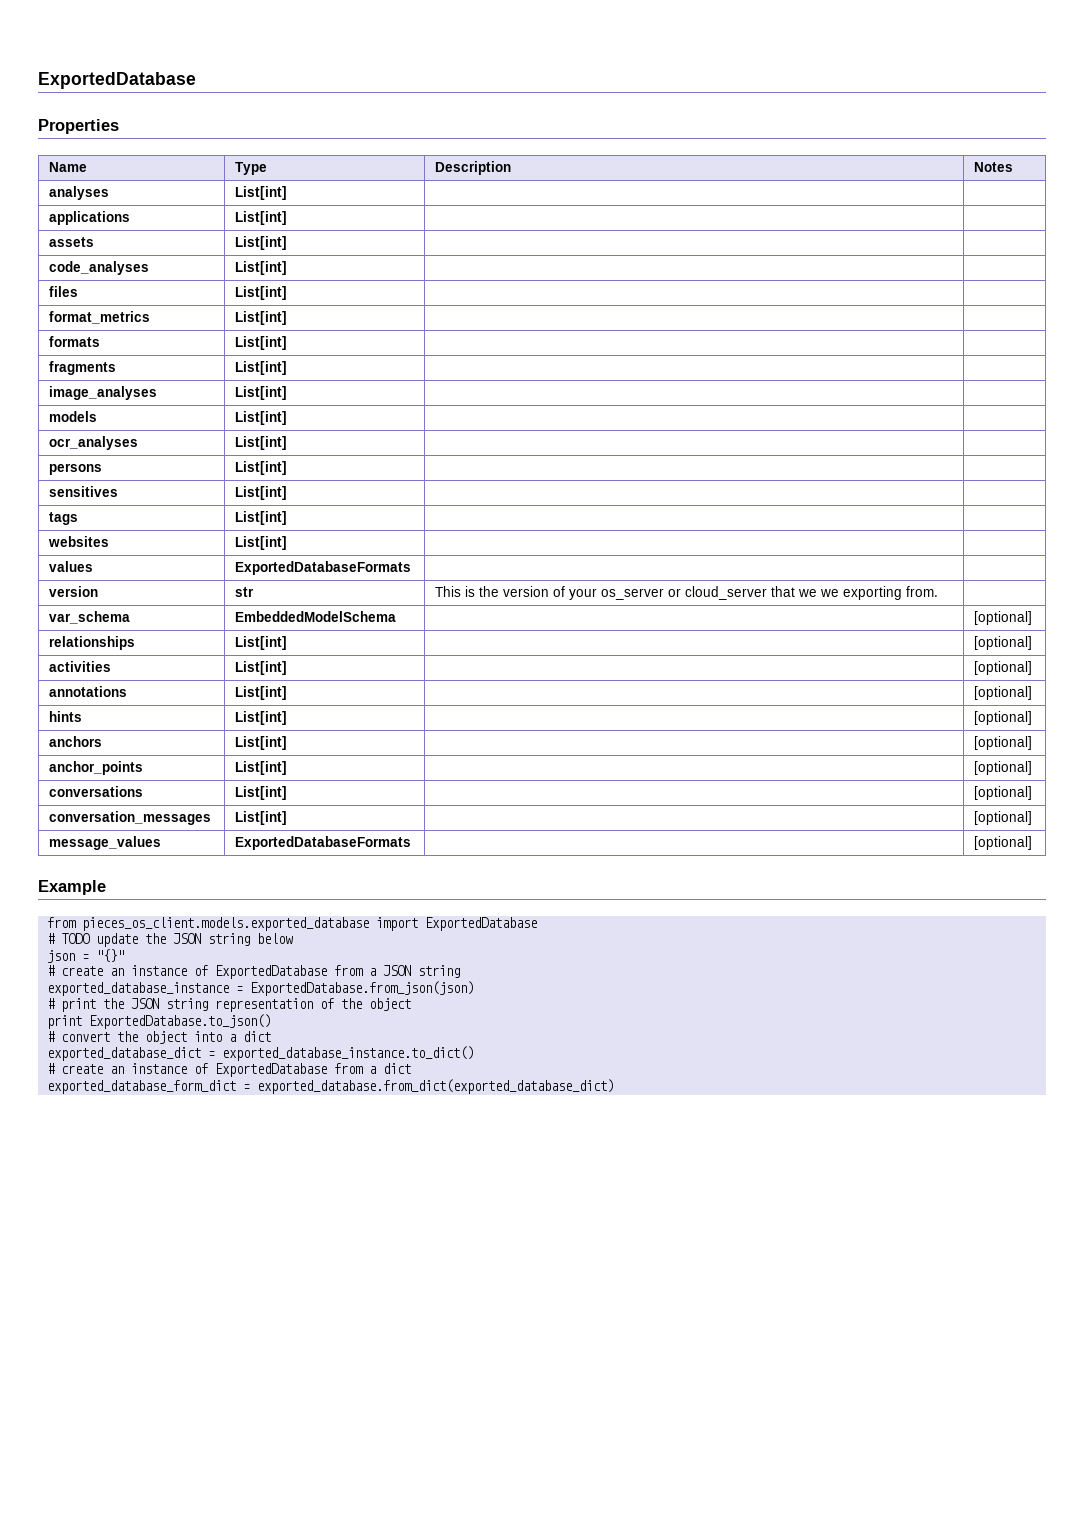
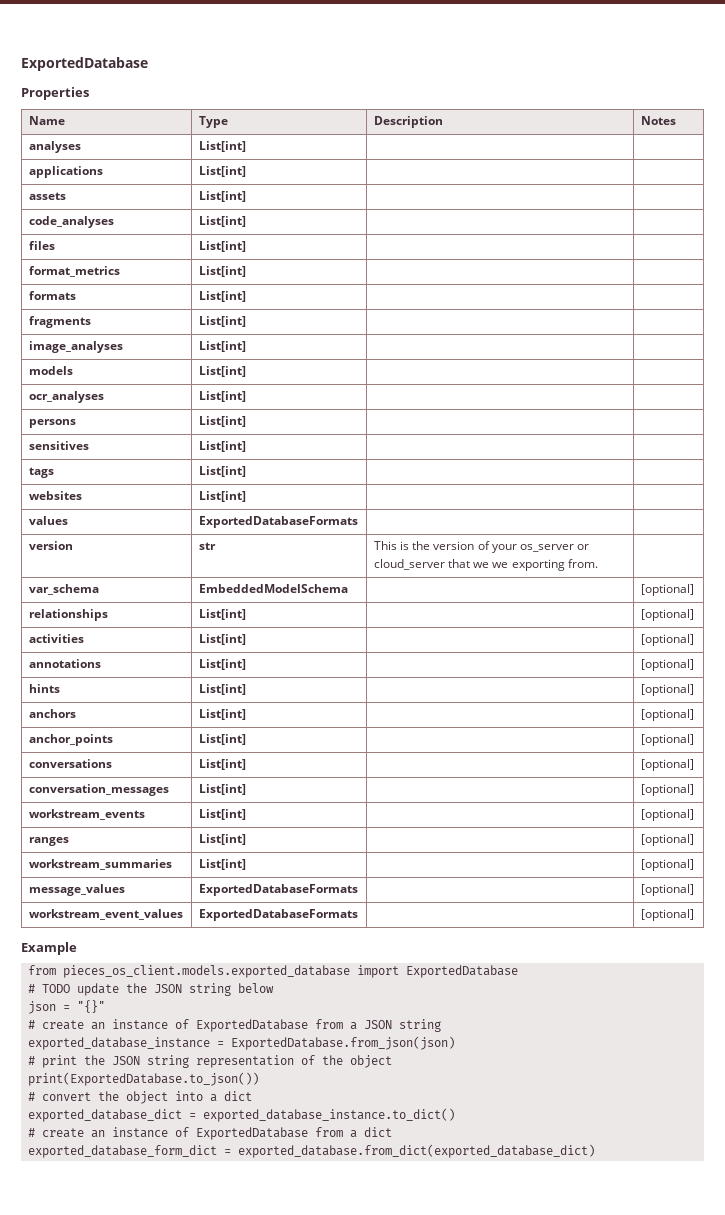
+ workstream_events | List[int] | | [optional]
+ ranges | List[int] | | [optional]
+ workstream_summaries | List[int] | | [optional]
+ workstream_event_values | ExportedDatabaseFormats | | [optional]
- print ExportedDatabase.to_json()
+ print(ExportedDatabase.to_json())

